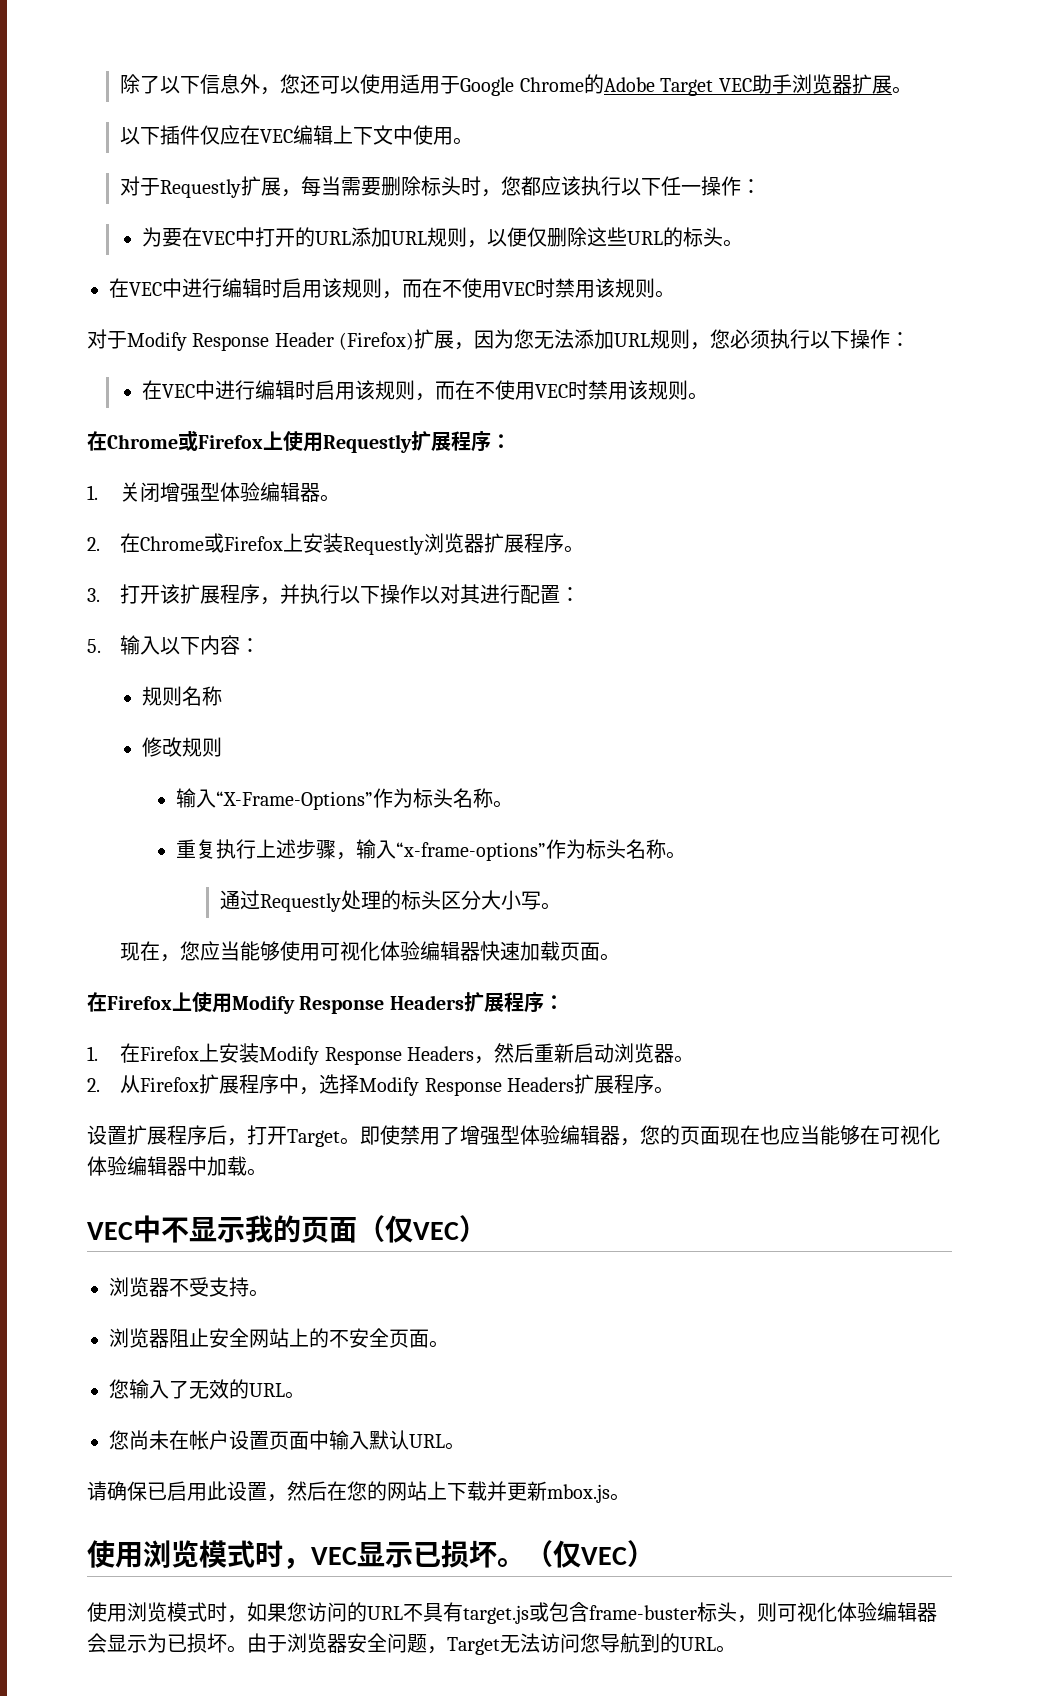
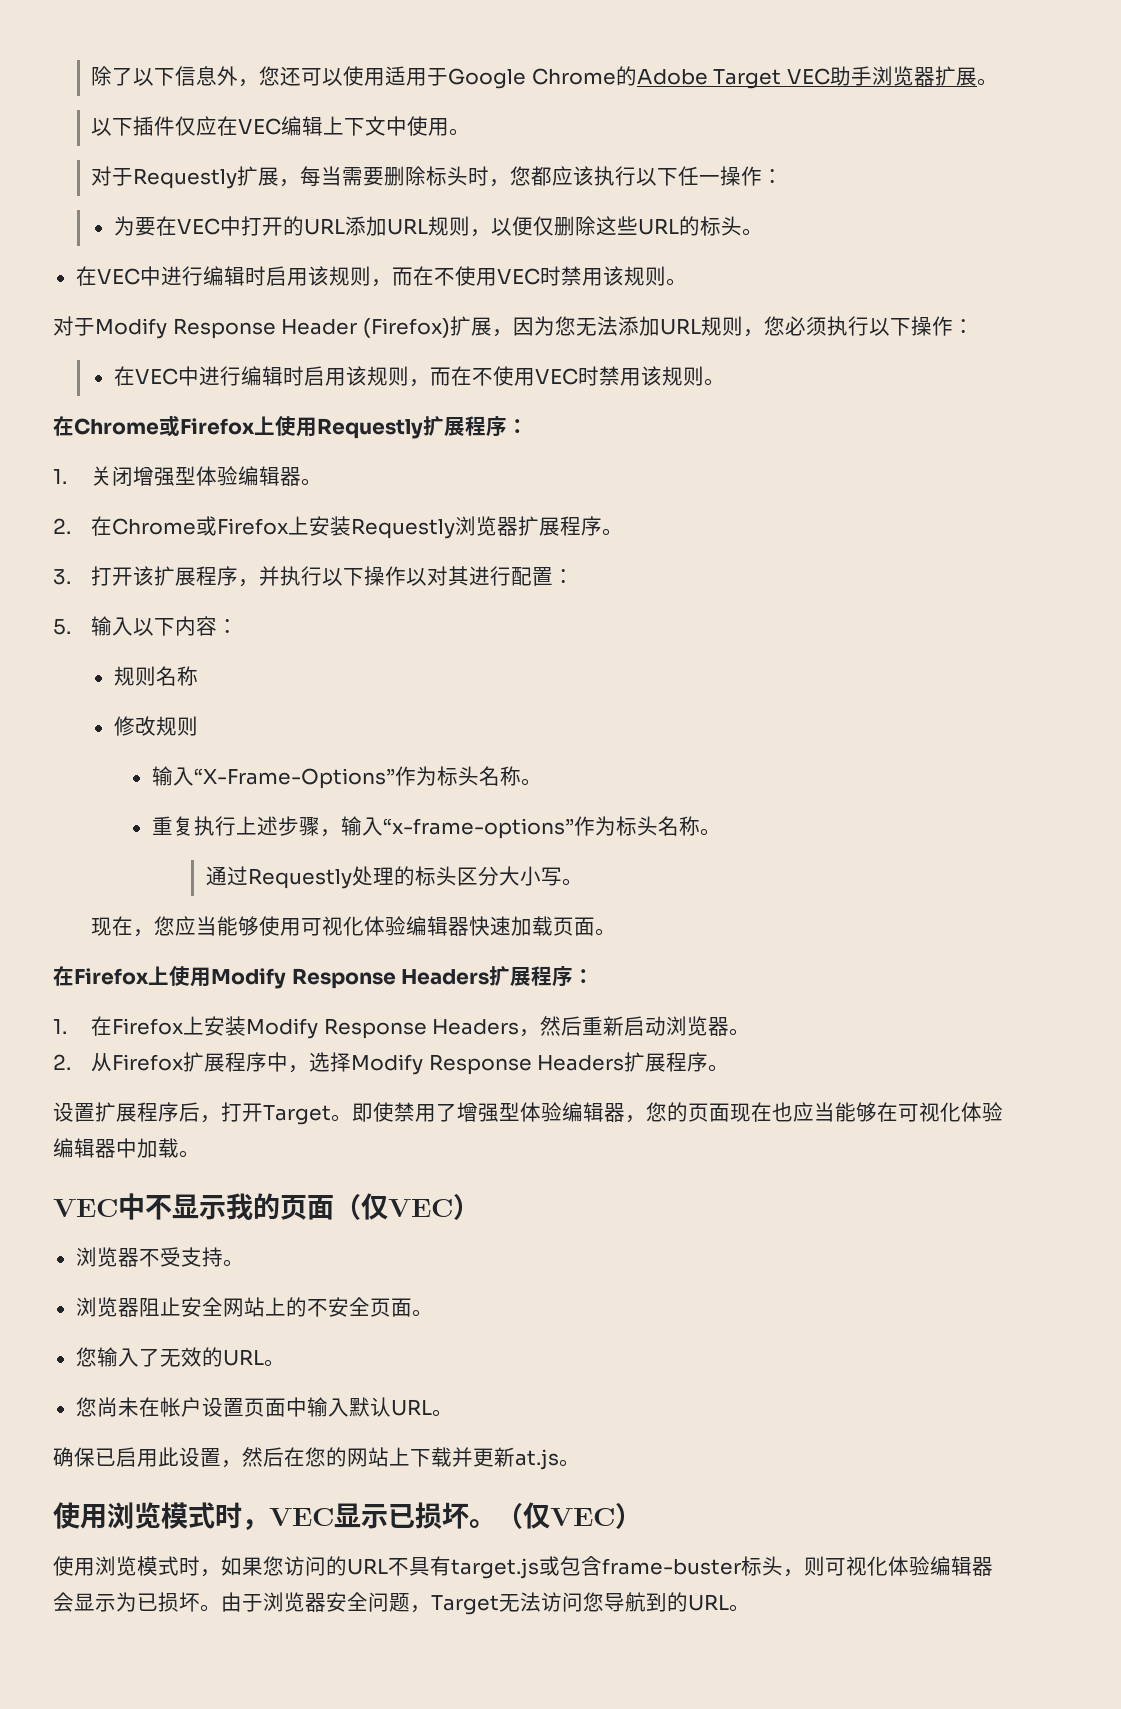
- 请确保已启用此设置，然后在您的网站上下载并更新mbox.js。
+ 确保已启用此设置，然后在您的网站上下载并更新at.js。

